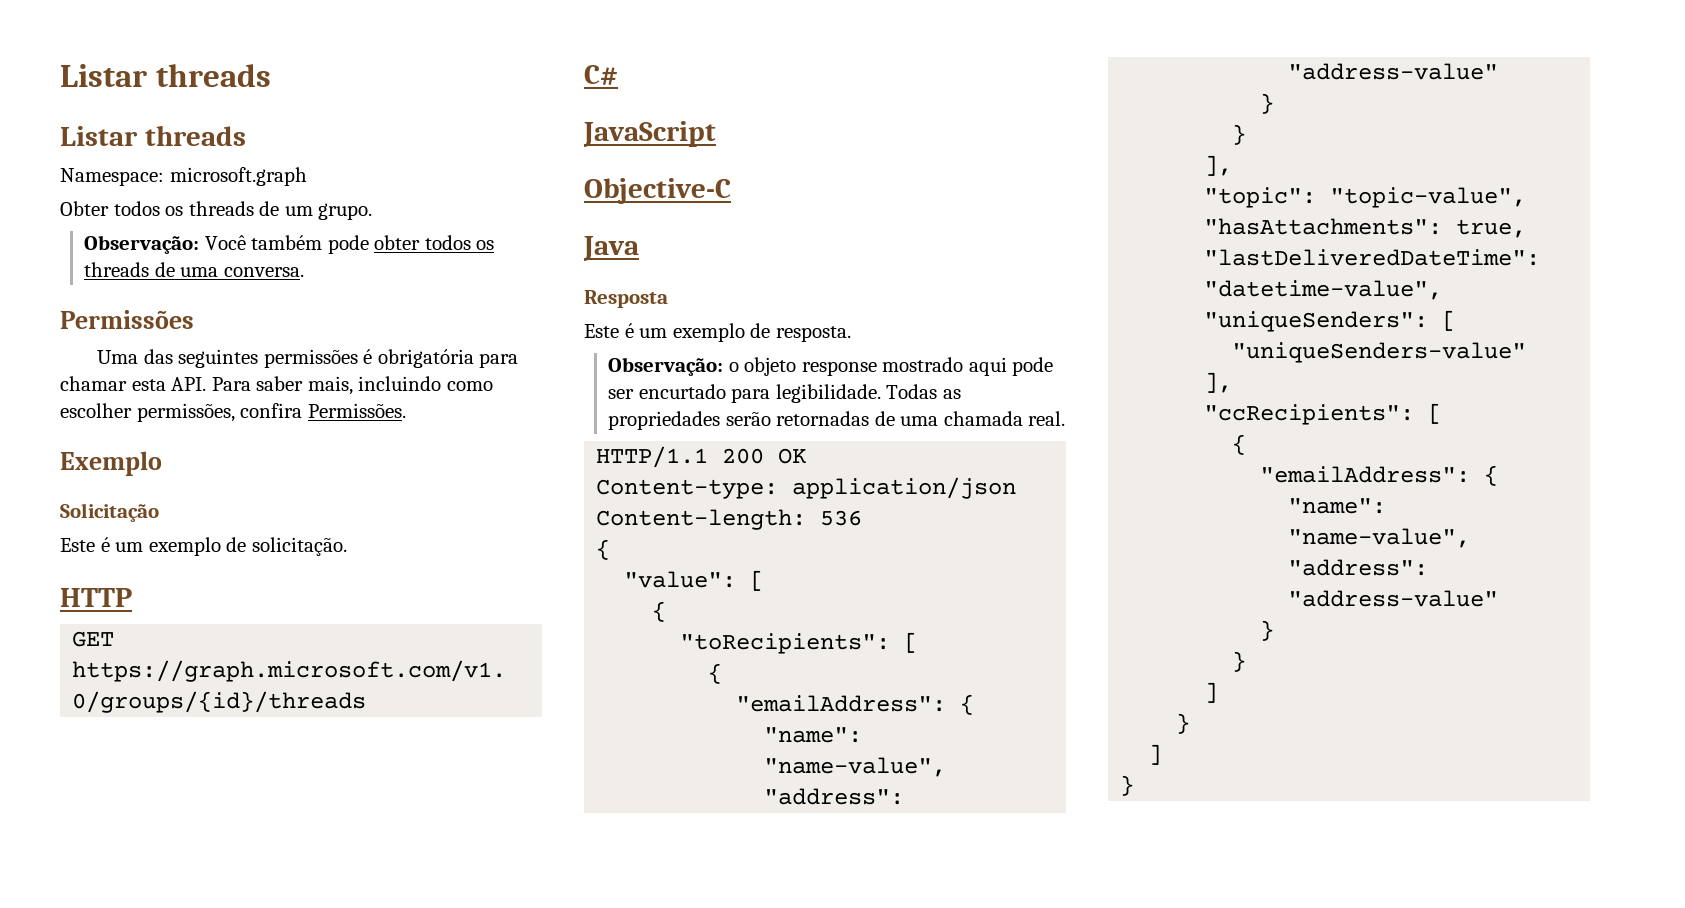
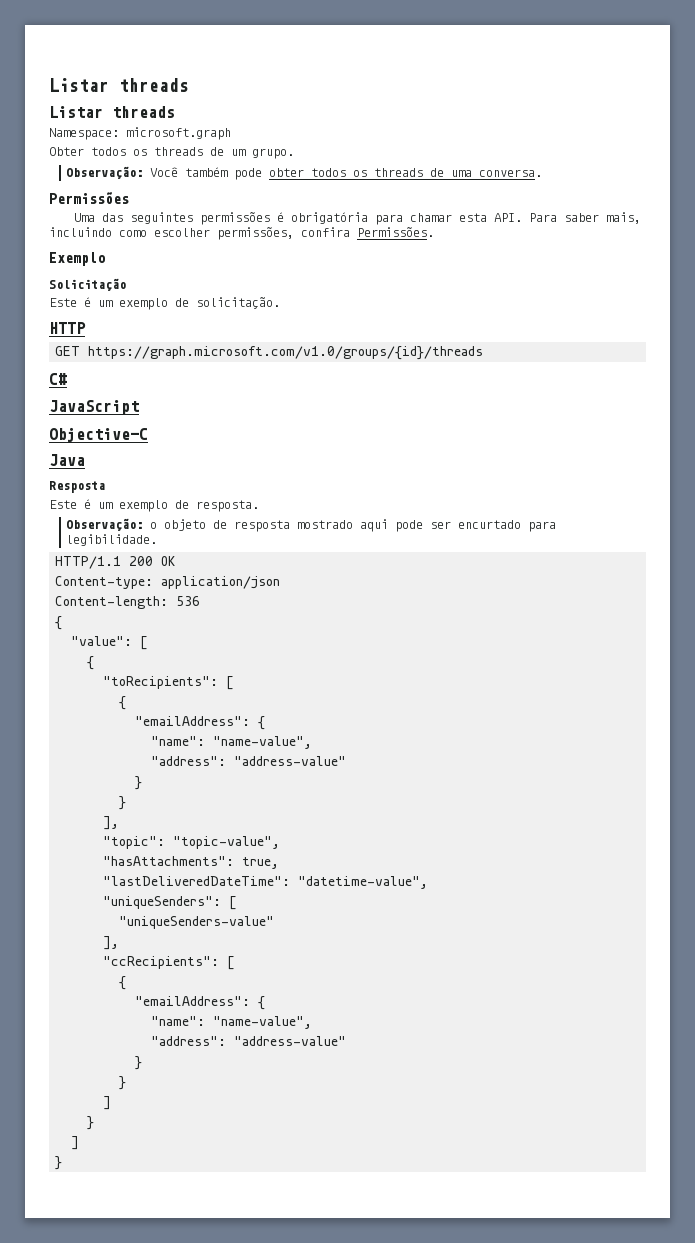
- Observação: o objeto response mostrado aqui pode ser encurtado para legibilidade. Todas as propriedades serão retornadas de uma chamada real.
+ Observação: o objeto de resposta mostrado aqui pode ser encurtado para legibilidade.

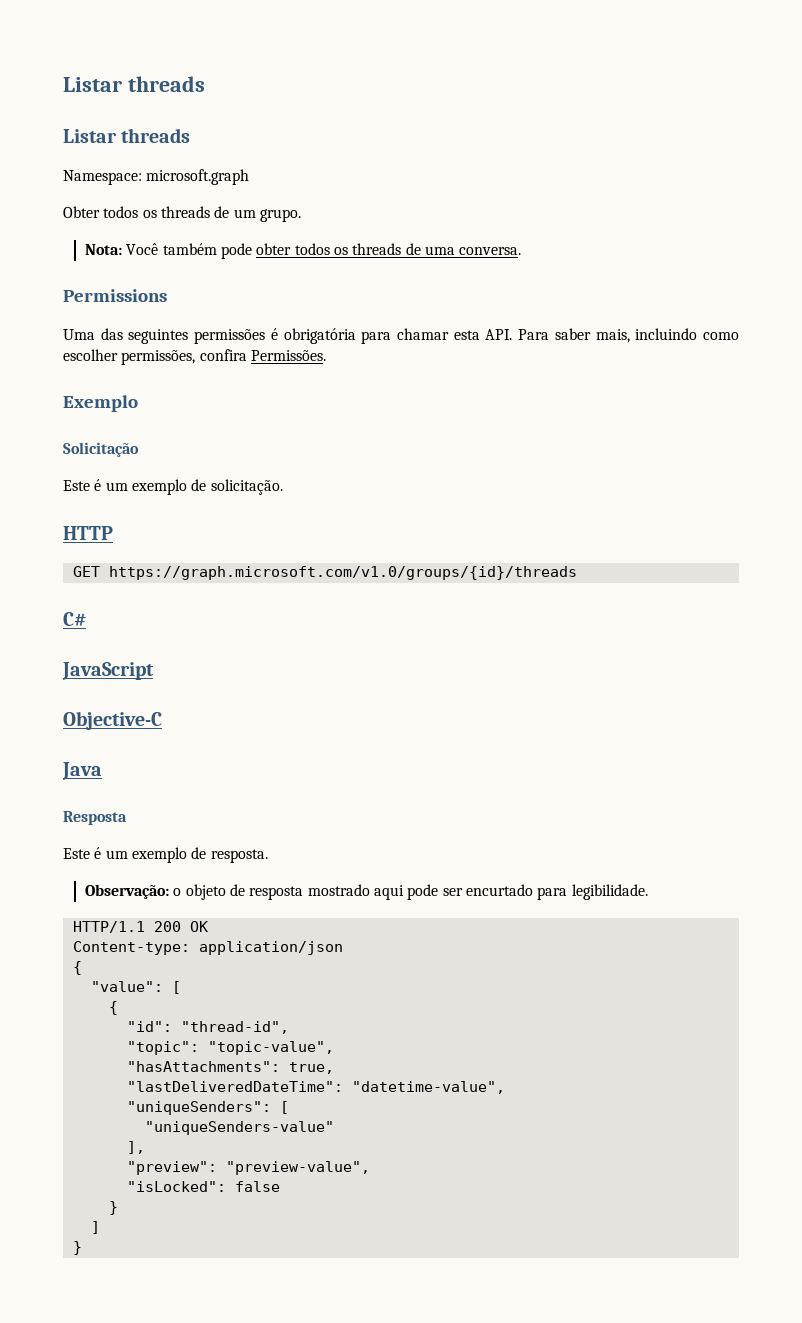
- Observação: Você também pode obter todos os threads de uma conversa.
+ Nota: Você também pode obter todos os threads de uma conversa.
- Permissões
+ Permissions
- Content-length: 536
- "toRecipients": [
- {
- "emailAddress": {
- "name": "name-value",
- "address": "address-value"
- }
- }
- ],
+ "id": "thread-id",
- "ccRecipients": [
- {
- "emailAddress": {
- "name": "name-value",
- "address": "address-value"
- }
- }
- ]
+ "preview": "preview-value",
+ "isLocked": false

